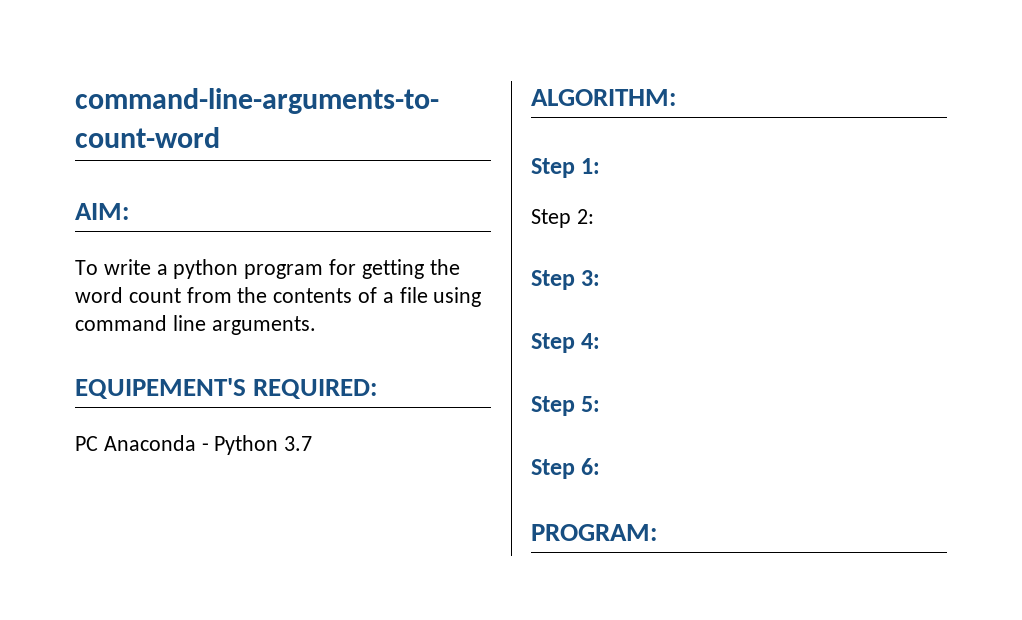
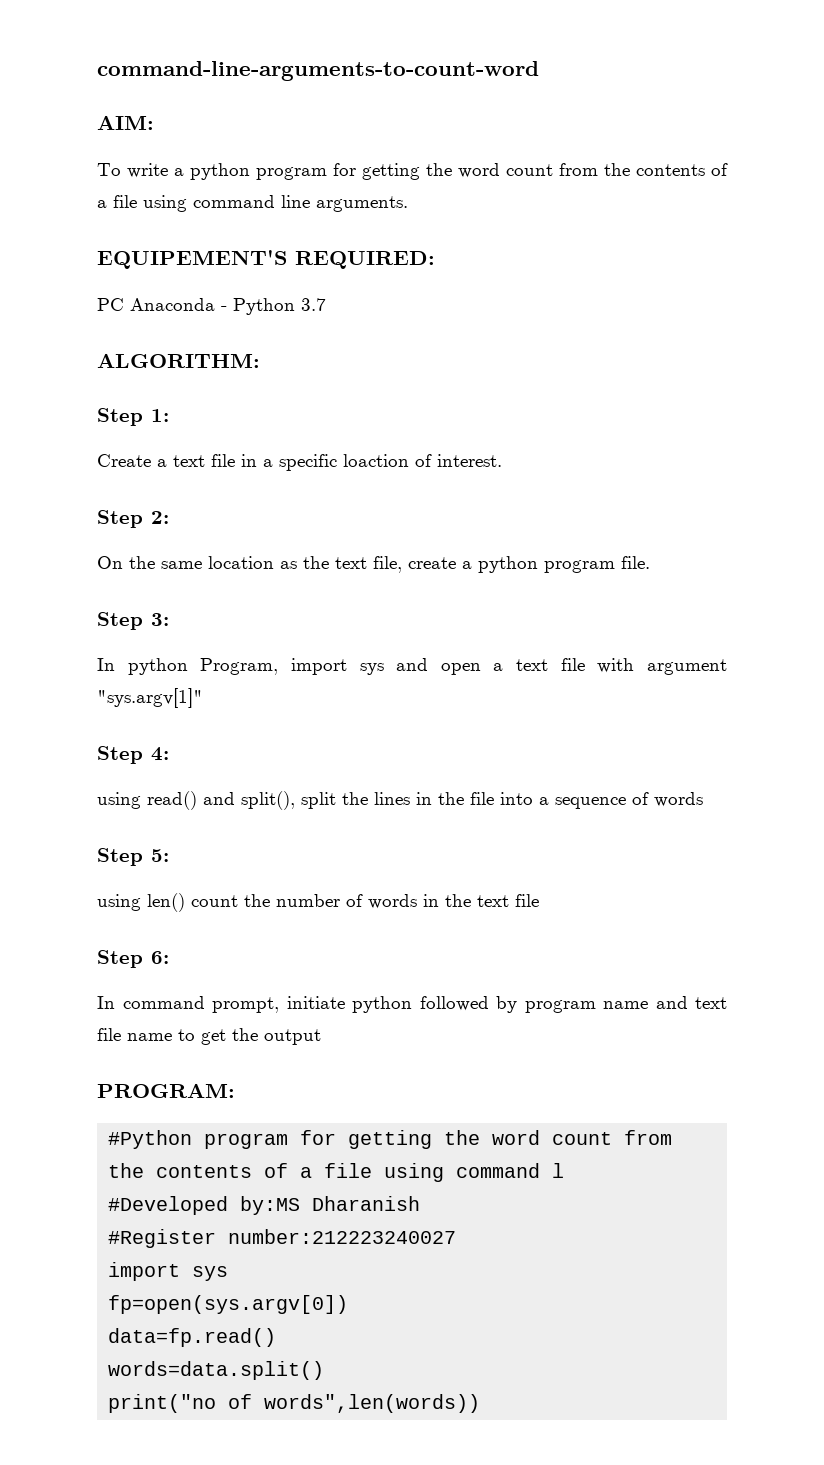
+ Create a text file in a specific loaction of interest.
  Step 2:
+ On the same location as the text file, create a python program file.
  Step 3:
+ In python Program, import sys and open a text file with argument "sys.argv[1]"
  Step 4:
+ using read() and split(), split the lines in the file into a sequence of words
  Step 5:
+ using len() count the number of words in the text file
  Step 6:
+ In command prompt, initiate python followed by program name and text file name to get the output
  PROGRAM:
+ #Python program for getting the word count from the contents of a file using command l
+ #Developed by:MS Dharanish
+ #Register number:212223240027
+ import sys
+ fp=open(sys.argv[0])
+ data=fp.read()
+ words=data.split()
+ print("no of words",len(words))

